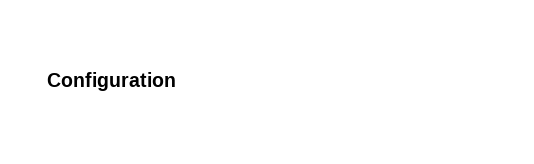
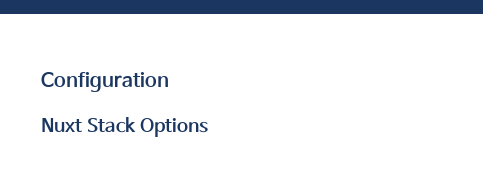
+ Nuxt Stack Options

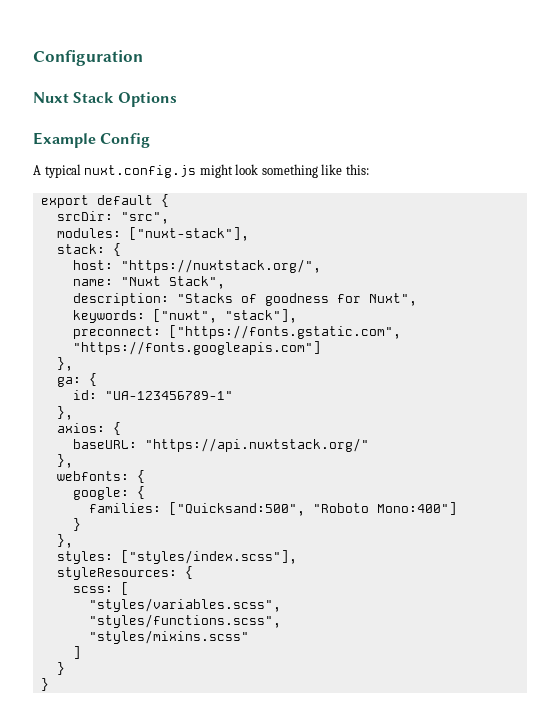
+ Example Config
+ A typical nuxt.config.js might look something like this:
+ export default {
+ srcDir: "src",
+ modules: ["nuxt-stack"],
+ stack: {
+ host: "https://nuxtstack.org/",
+ name: "Nuxt Stack",
+ description: "Stacks of goodness for Nuxt",
+ keywords: ["nuxt", "stack"],
+ preconnect: ["https://fonts.gstatic.com", "https://fonts.googleapis.com"]
+ },
+ ga: {
+ id: "UA-123456789-1"
+ },
+ axios: {
+ baseURL: "https://api.nuxtstack.org/"
+ },
+ webfonts: {
+ google: {
+ families: ["Quicksand:500", "Roboto Mono:400"]
+ }
+ },
+ styles: ["styles/index.scss"],
+ styleResources: {
+ scss: [
+ "styles/variables.scss",
+ "styles/functions.scss",
+ "styles/mixins.scss"
+ ]
+ }
+ }

